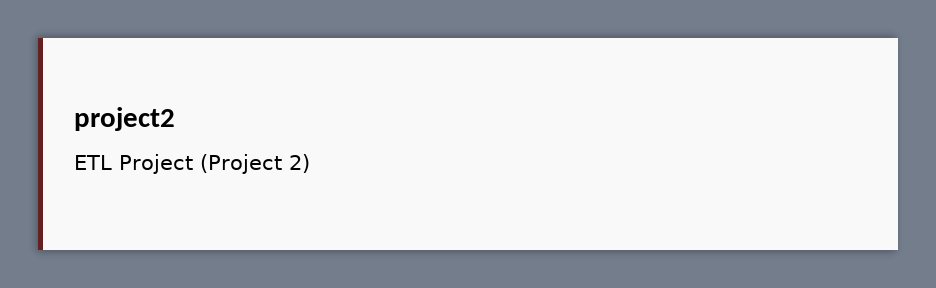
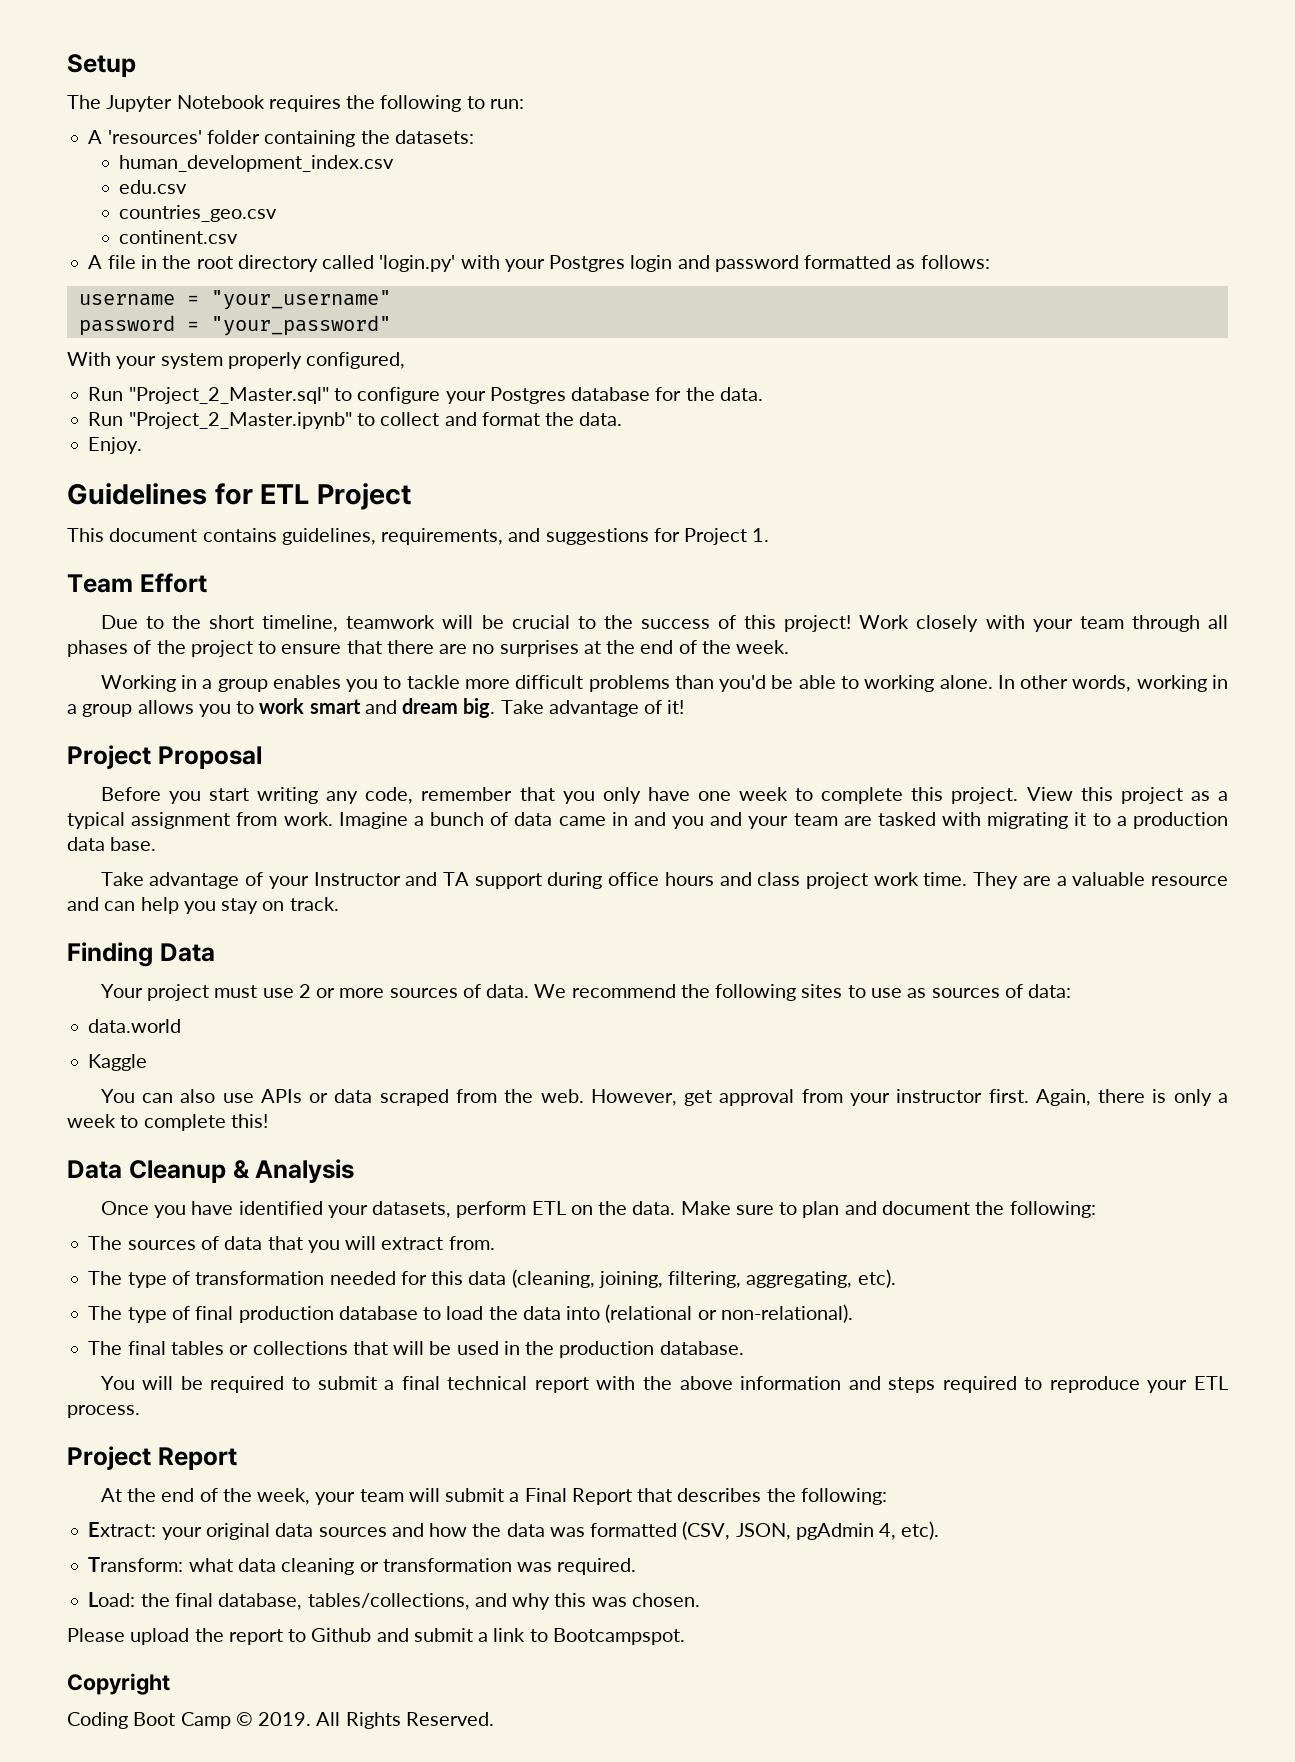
- project2
- ETL Project (Project 2)
+ Setup
+ The Jupyter Notebook requires the following to run:
+ A 'resources' folder containing the datasets:
+ human_development_index.csv
+ edu.csv
+ countries_geo.csv
+ continent.csv
+ A file in the root directory called 'login.py' with your Postgres login and password formatted as follows:
+ username = "your_username"
+ password = "your_password"
+ With your system properly configured,
+ Run "Project_2_Master.sql" to configure your Postgres database for the data.
+ Run "Project_2_Master.ipynb" to collect and format the data.
+ Enjoy.
+ Guidelines for ETL Project
+ This document contains guidelines, requirements, and suggestions for Project 1.
+ Team Effort
+ Due to the short timeline, teamwork will be crucial to the success of this project! Work closely with your team through all phases of the project to ensure that there are no surprises at the end of the week.
+ Working in a group enables you to tackle more difficult problems than you'd be able to working alone. In other words, working in a group allows you to work smart and dream big. Take advantage of it!
+ Project Proposal
+ Before you start writing any code, remember that you only have one week to complete this project. View this project as a typical assignment from work. Imagine a bunch of data came in and you and your team are tasked with migrating it to a production data base.
+ Take advantage of your Instructor and TA support during office hours and class project work time. They are a valuable resource and can help you stay on track.
+ Finding Data
+ Your project must use 2 or more sources of data. We recommend the following sites to use as sources of data:
+ data.world
+ Kaggle
+ You can also use APIs or data scraped from the web. However, get approval from your instructor first. Again, there is only a week to complete this!
+ Data Cleanup & Analysis
+ Once you have identified your datasets, perform ETL on the data. Make sure to plan and document the following:
+ The sources of data that you will extract from.
+ The type of transformation needed for this data (cleaning, joining, filtering, aggregating, etc).
+ The type of final production database to load the data into (relational or non-relational).
+ The final tables or collections that will be used in the production database.
+ You will be required to submit a final technical report with the above information and steps required to reproduce your ETL process.
+ Project Report
+ At the end of the week, your team will submit a Final Report that describes the following:
+ Extract: your original data sources and how the data was formatted (CSV, JSON, pgAdmin 4, etc).
+ Transform: what data cleaning or transformation was required.
+ Load: the final database, tables/collections, and why this was chosen.
+ Please upload the report to Github and submit a link to Bootcampspot.
+ Copyright
+ Coding Boot Camp © 2019. All Rights Reserved.

